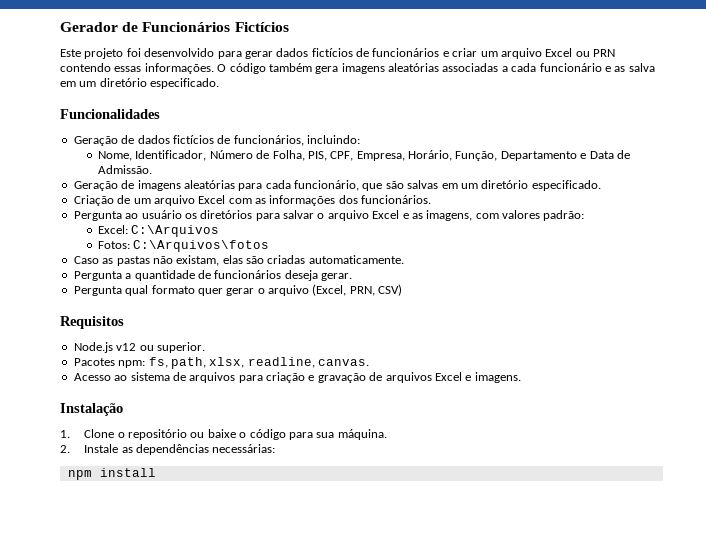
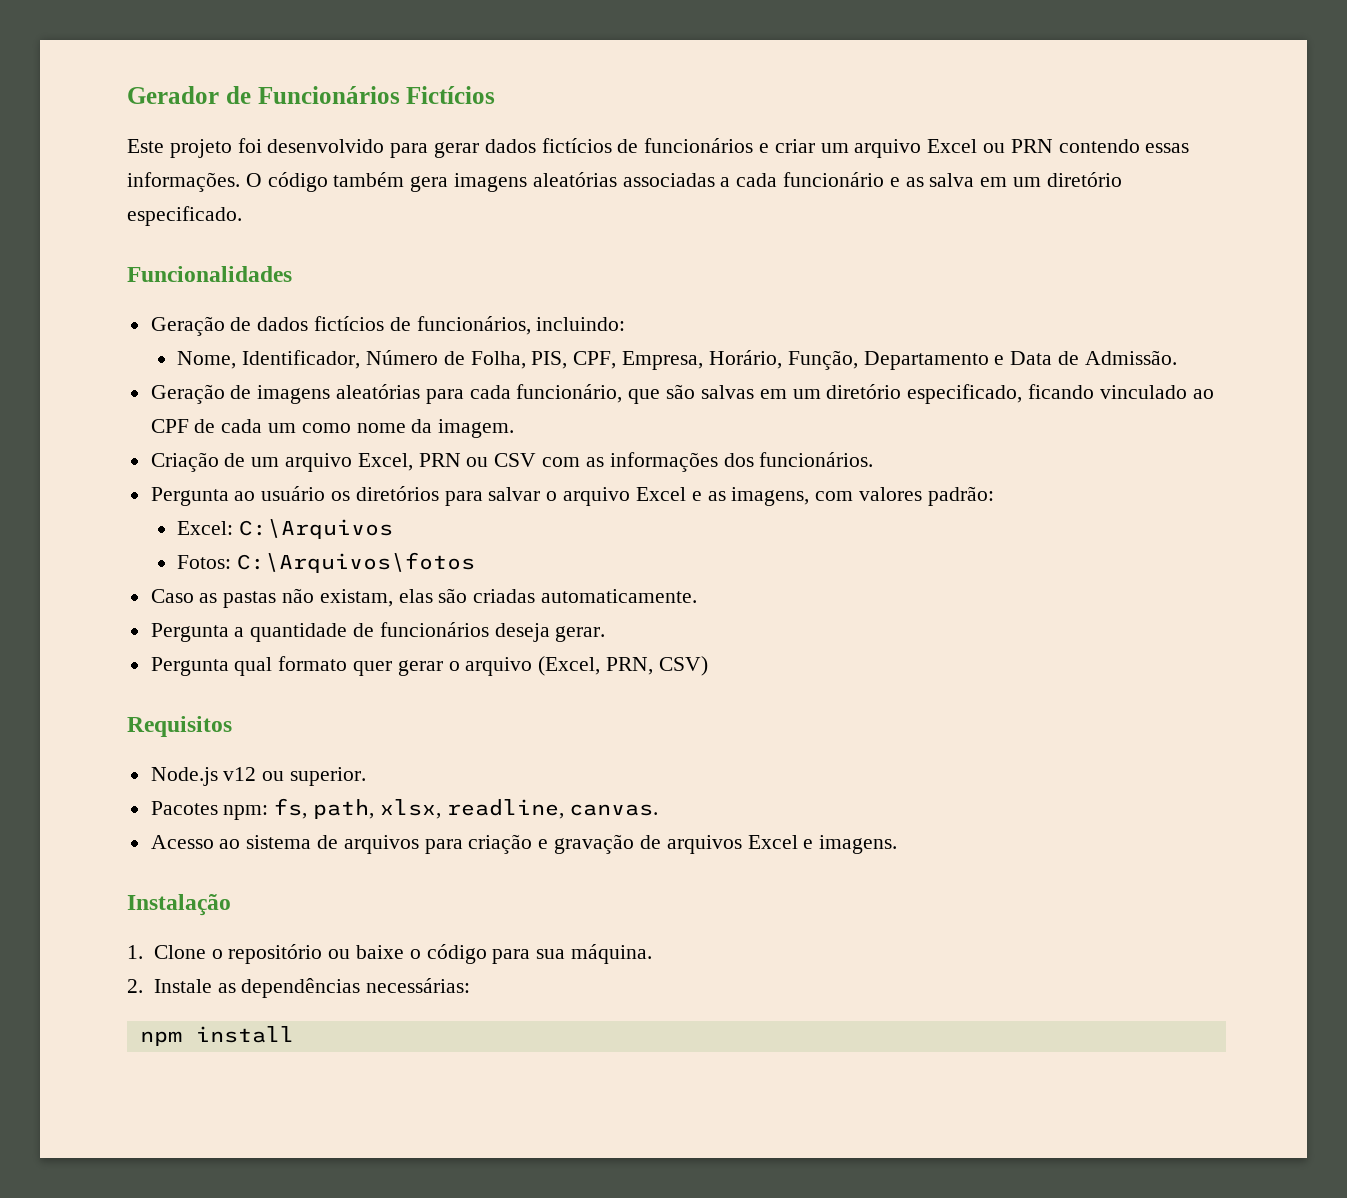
- Geração de imagens aleatórias para cada funcionário, que são salvas em um diretório especificado.
+ Geração de imagens aleatórias para cada funcionário, que são salvas em um diretório especificado, ficando vinculado ao CPF de cada um como nome da imagem.
- Criação de um arquivo Excel com as informações dos funcionários.
+ Criação de um arquivo Excel, PRN ou CSV com as informações dos funcionários.

